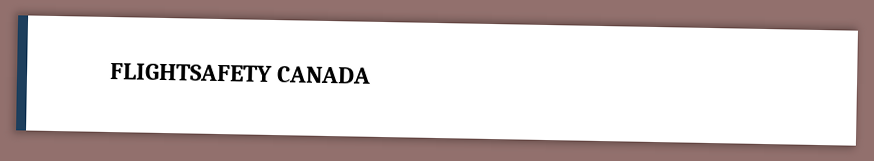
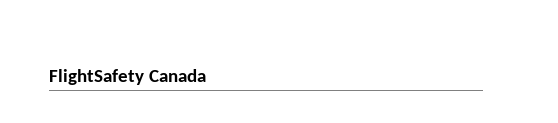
- FLIGHTSAFETY CANADA
+ FlightSafety Canada

